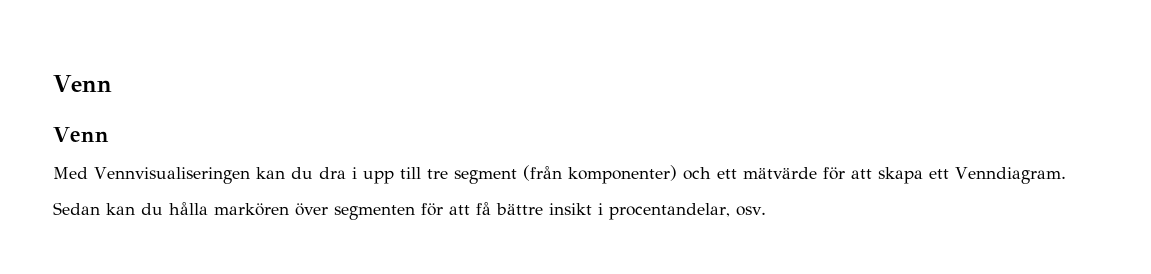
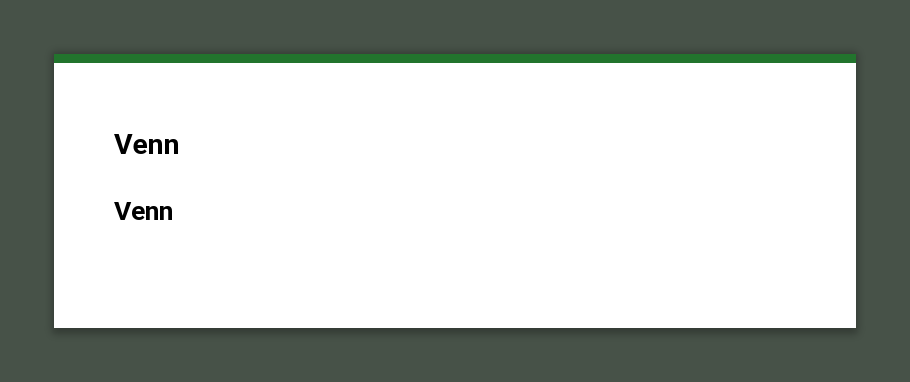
- Med Vennvisualiseringen kan du dra i upp till tre segment (från komponenter) och ett mätvärde för att skapa ett Venndiagram.
- Sedan kan du hålla markören över segmenten för att få bättre insikt i procentandelar, osv.

